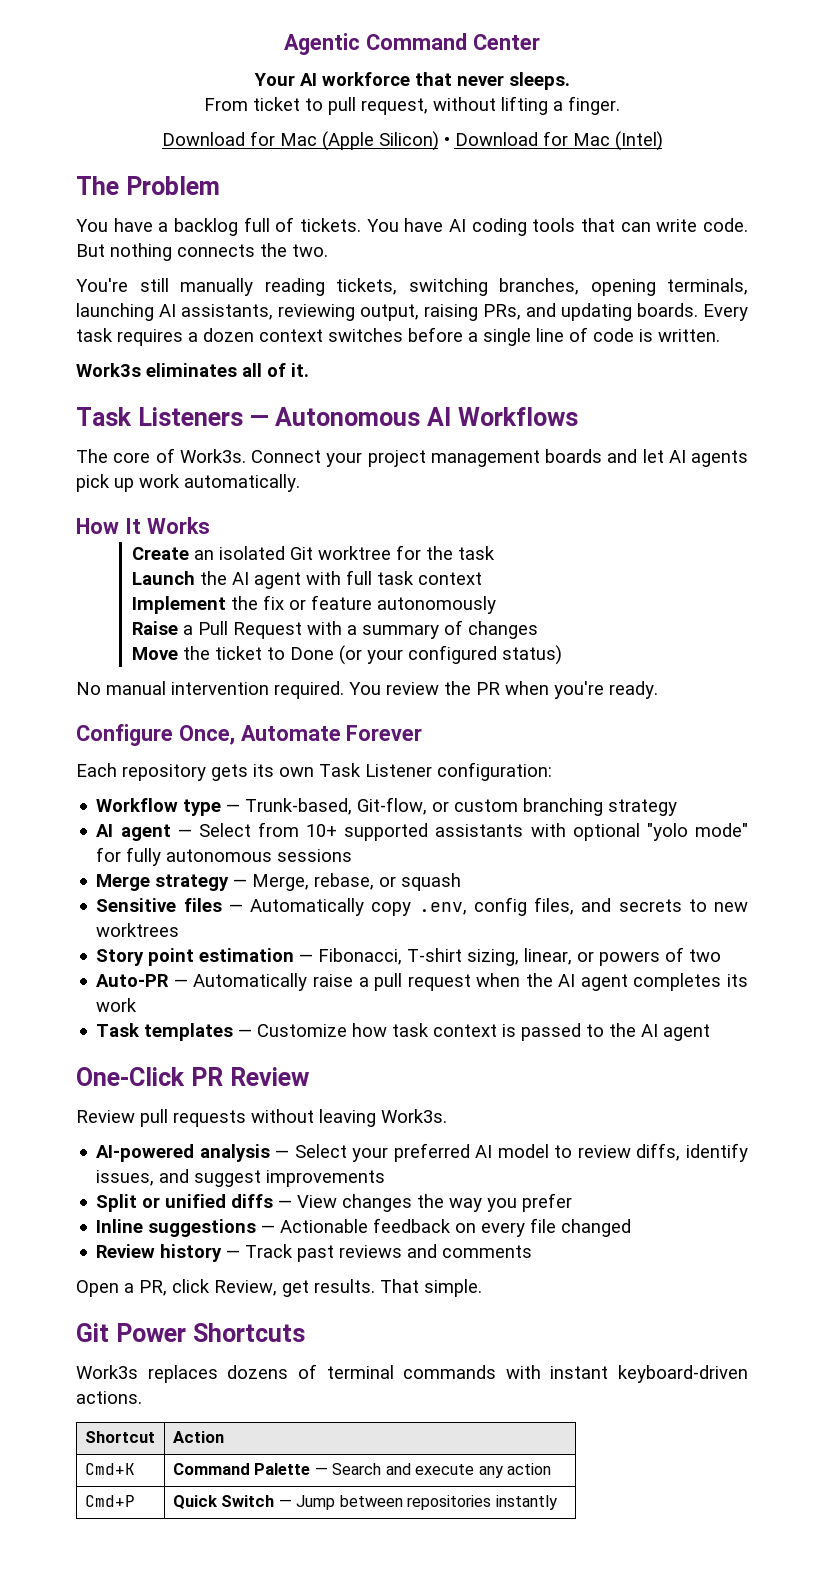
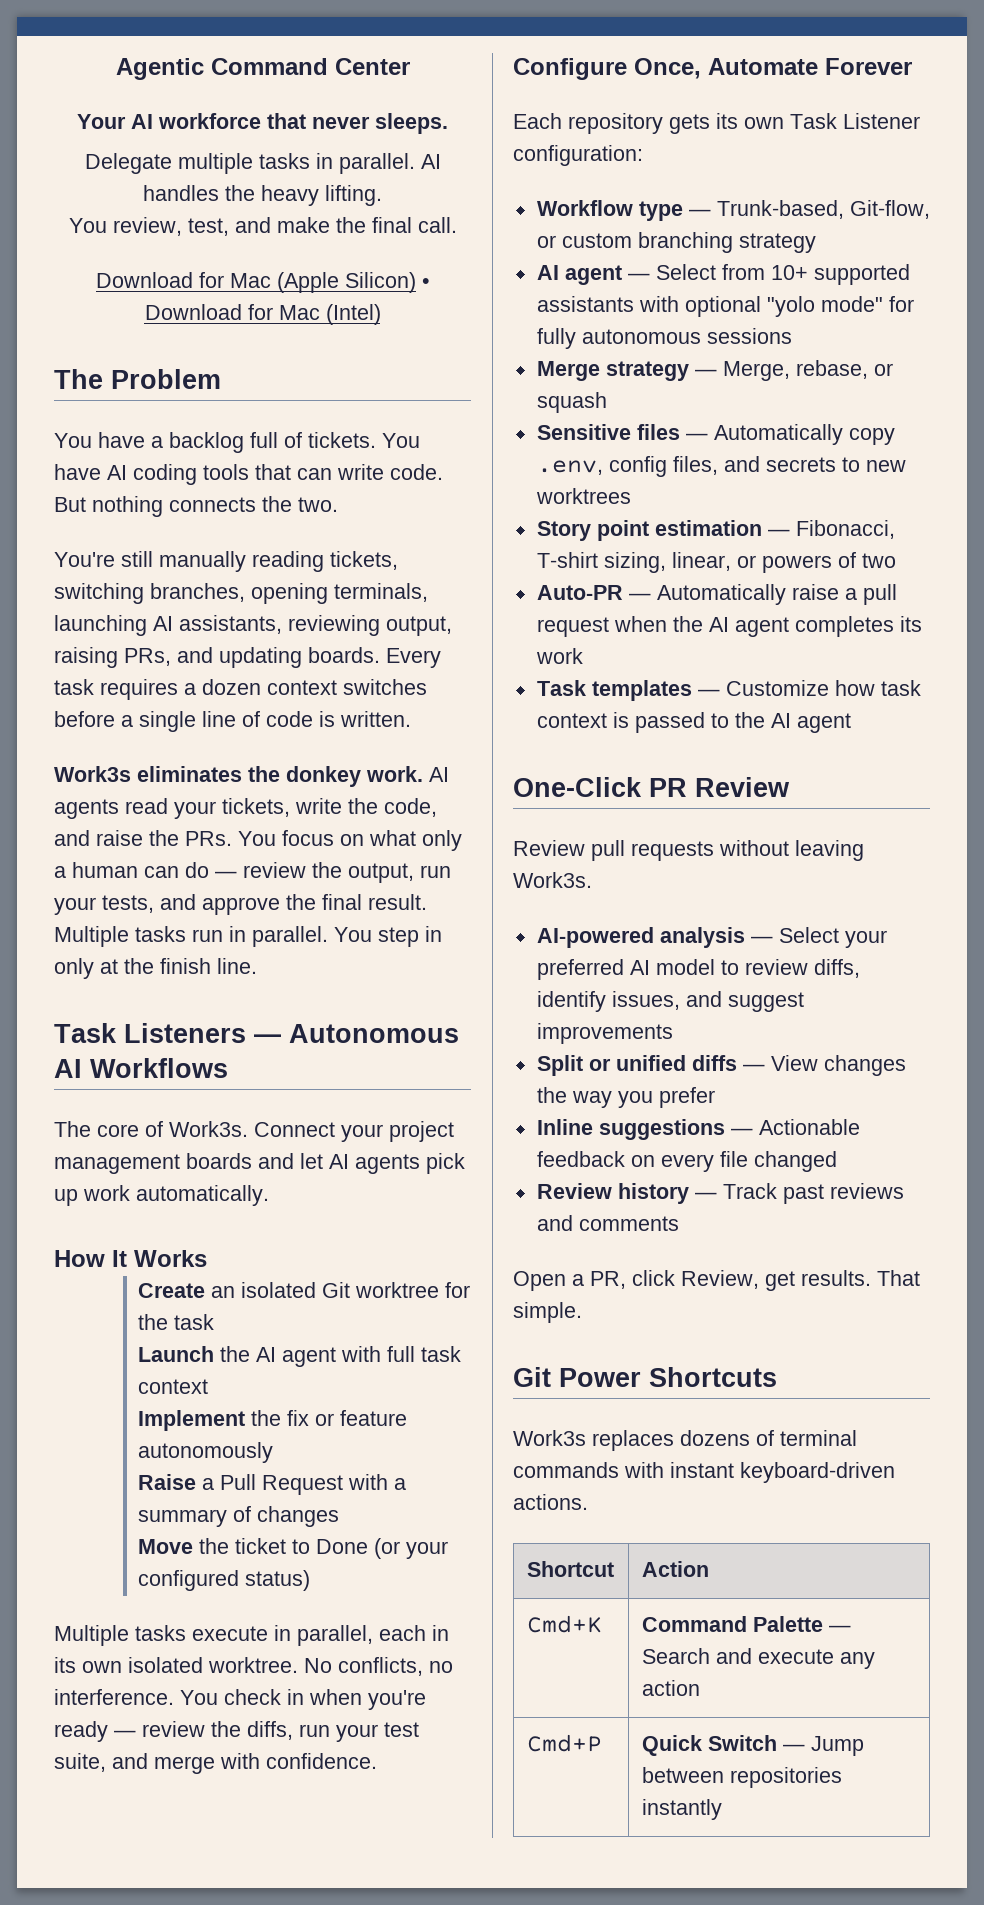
- From ticket to pull request, without lifting a finger.
+ Delegate multiple tasks in parallel. AI handles the heavy lifting.
+ You review, test, and make the final call.
- Work3s eliminates all of it.
+ Work3s eliminates the donkey work. AI agents read your tickets, write the code, and raise the PRs. You focus on what only a human can do — review the output, run your tests, and approve the final result. Multiple tasks run in parallel. You step in only at the finish line.
- No manual intervention required. You review the PR when you're ready.
+ Multiple tasks execute in parallel, each in its own isolated worktree. No conflicts, no interference. You check in when you're ready — review the diffs, run your test suite, and merge with confidence.

